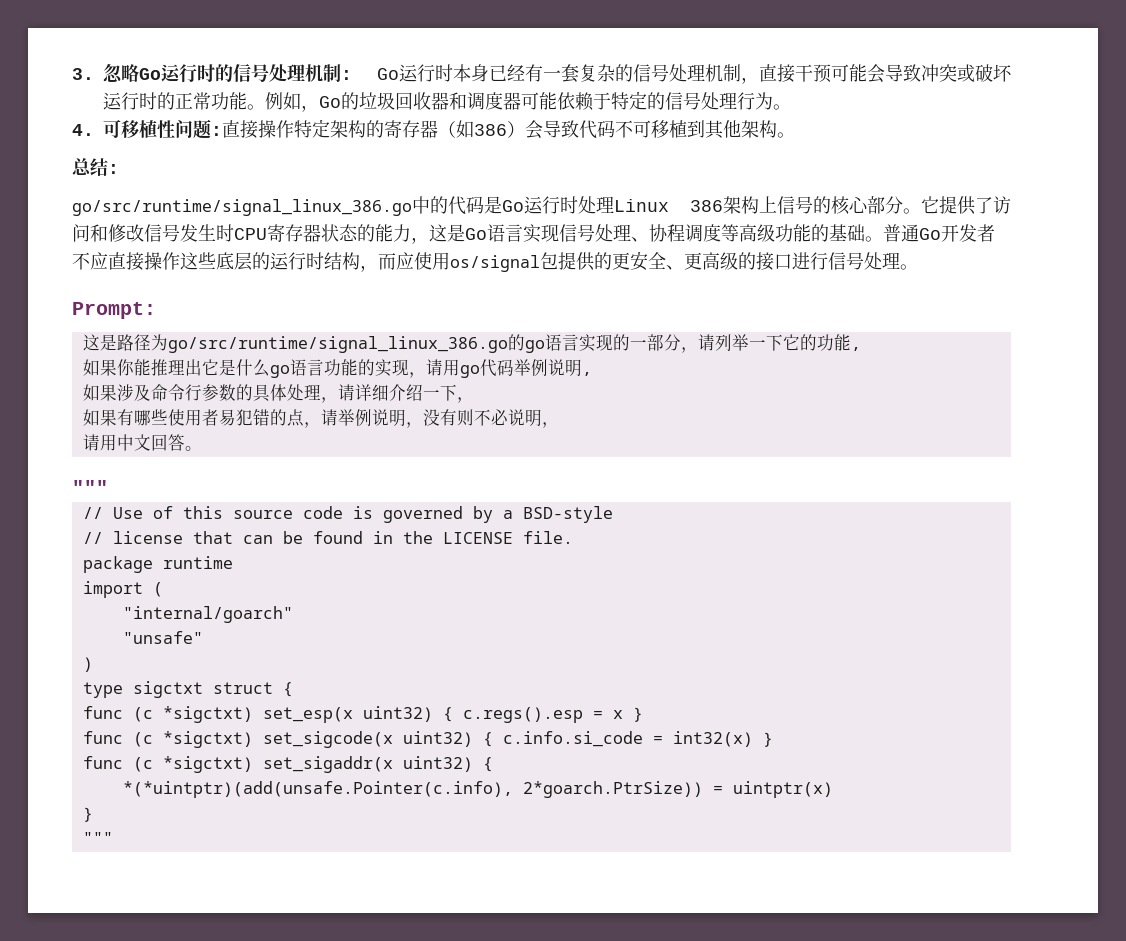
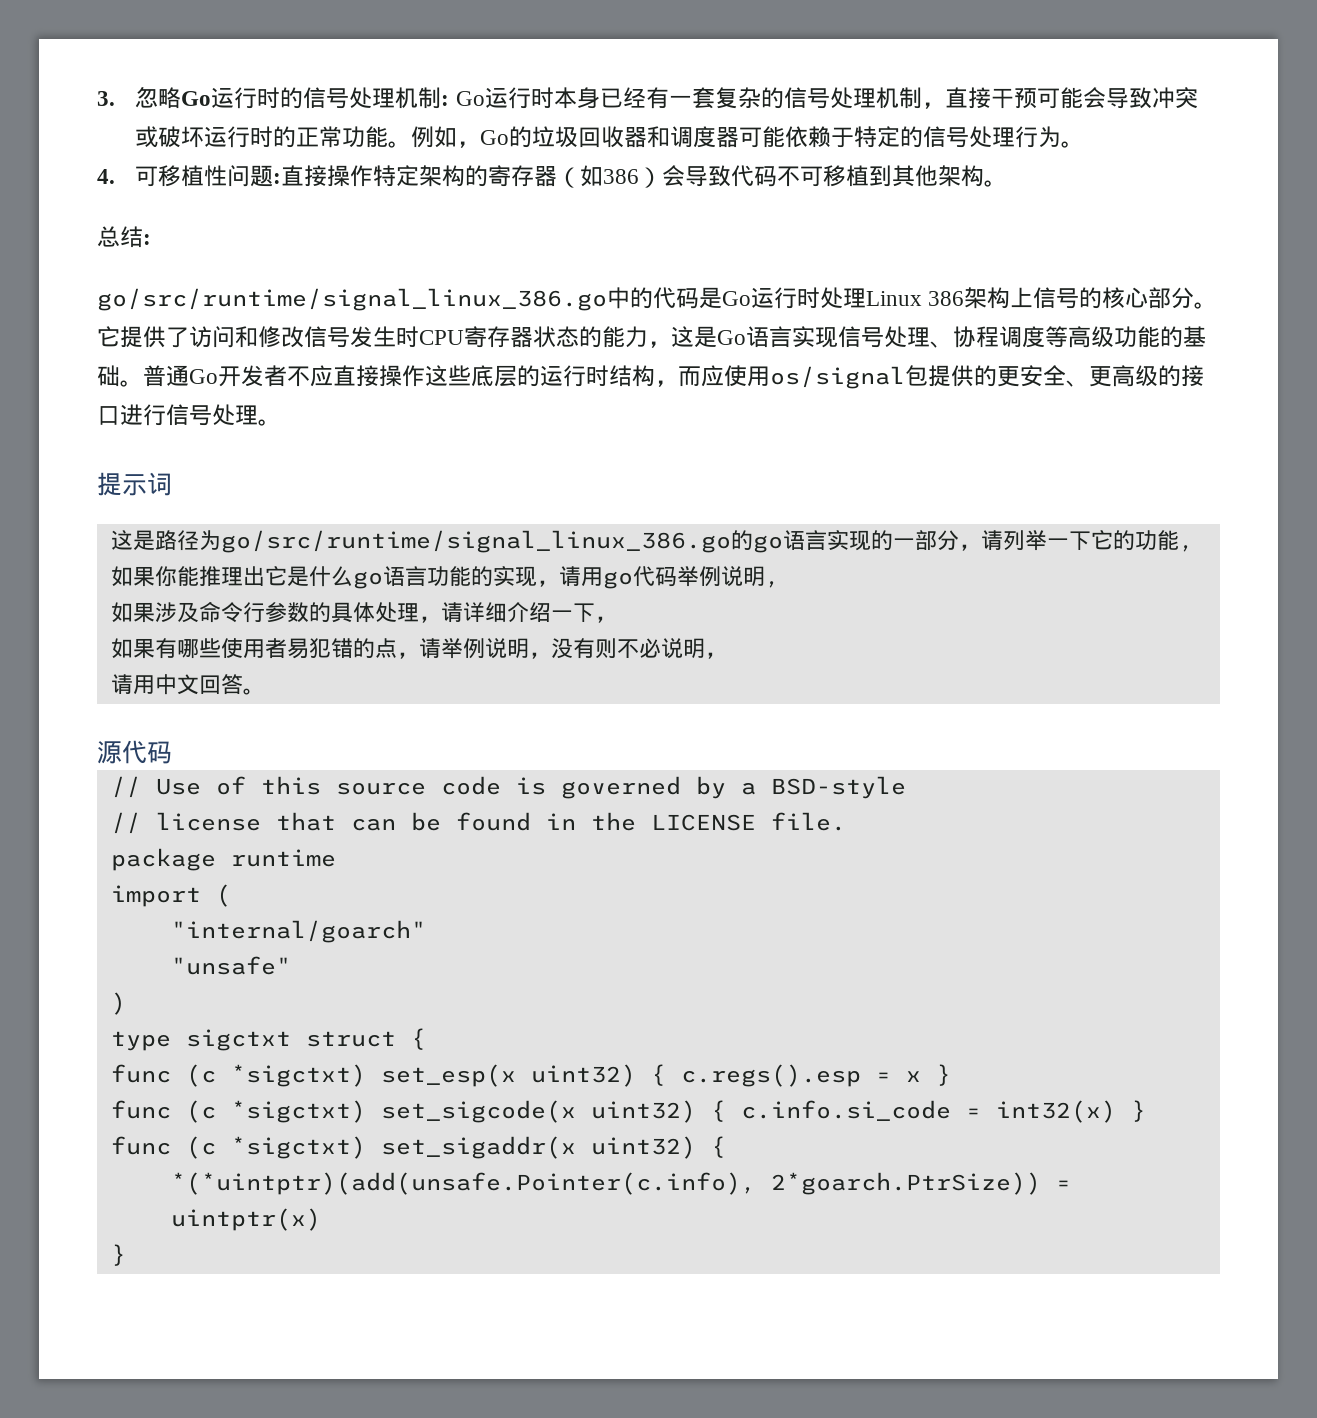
- Prompt:
+ 提示词
  请用中文回答。
- """
+ 源代码
  *(*uintptr)(add(unsafe.Pointer(c.info), 2*goarch.PtrSize)) = uintptr(x)
  }
- """

